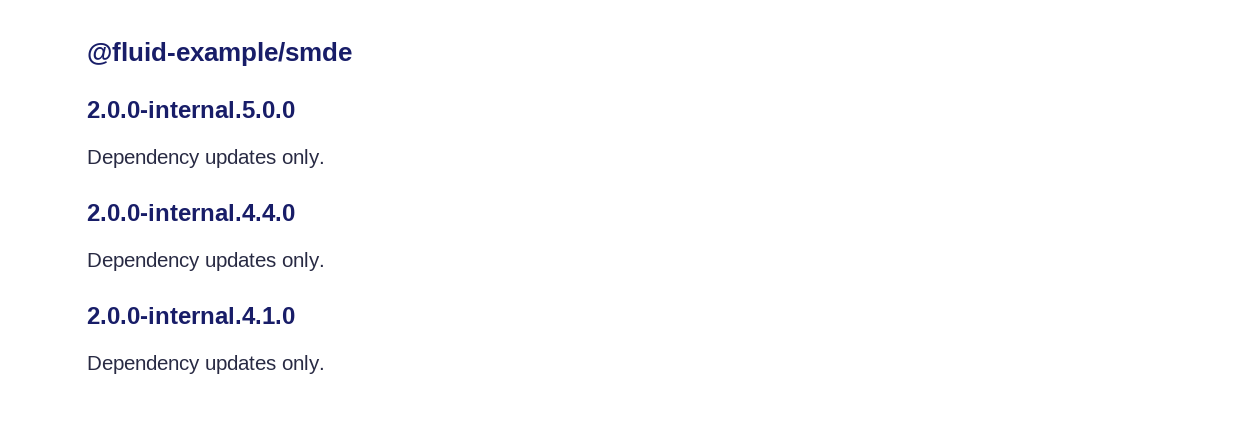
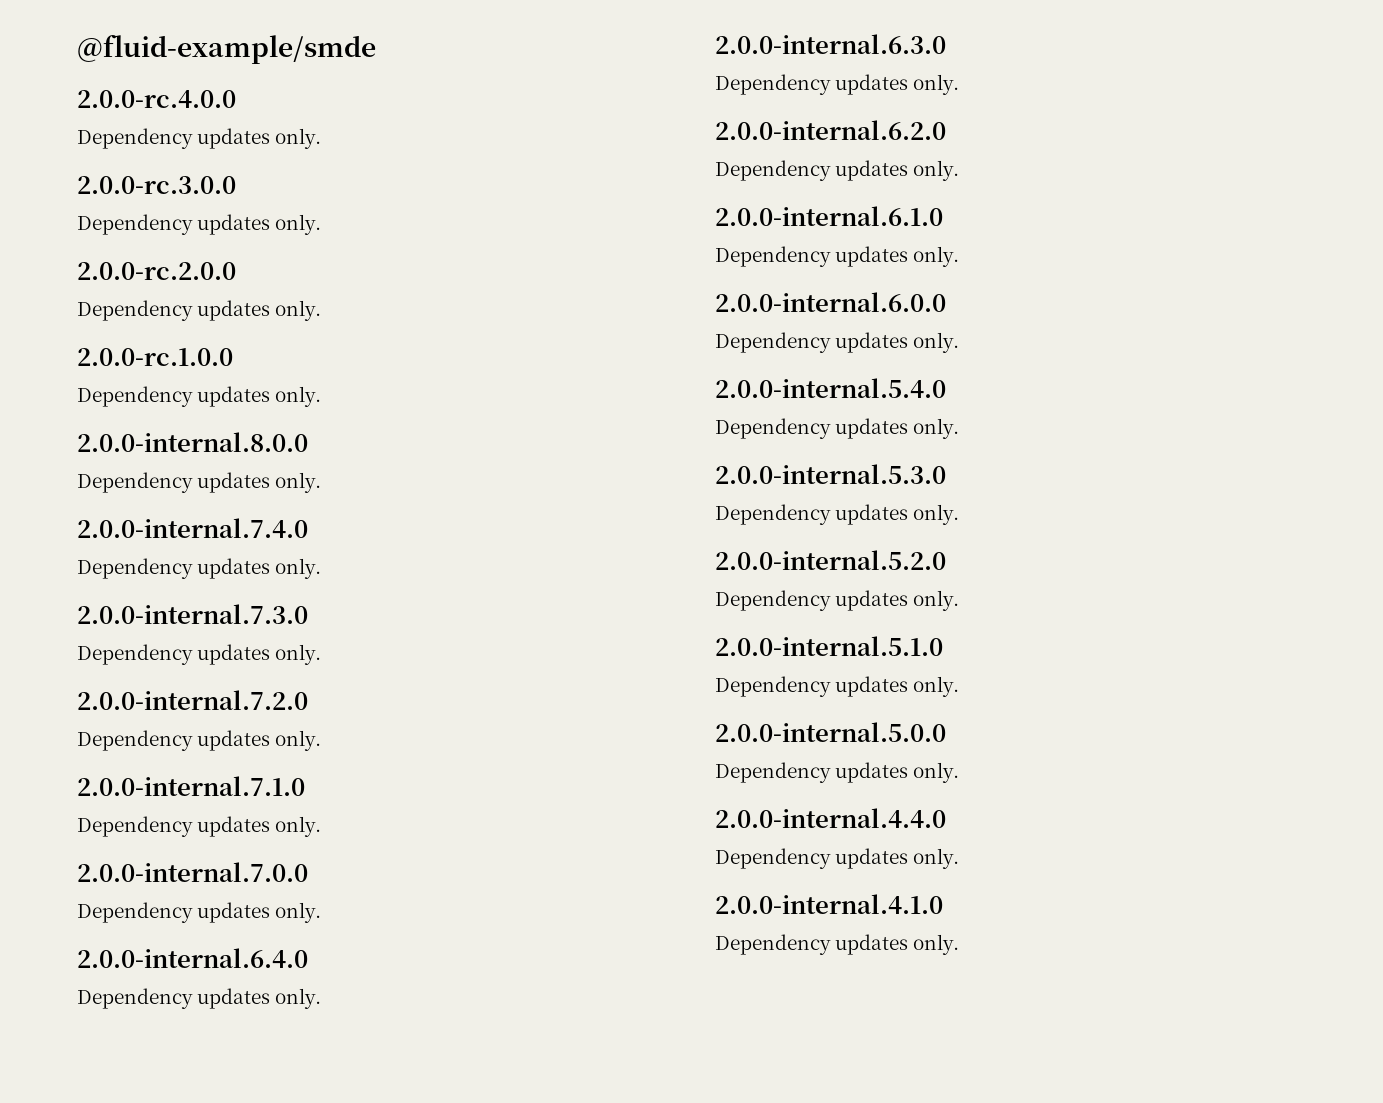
+ 2.0.0-rc.4.0.0
+ Dependency updates only.
+ 2.0.0-rc.3.0.0
+ Dependency updates only.
+ 2.0.0-rc.2.0.0
+ Dependency updates only.
+ 2.0.0-rc.1.0.0
+ Dependency updates only.
+ 2.0.0-internal.8.0.0
+ Dependency updates only.
+ 2.0.0-internal.7.4.0
+ Dependency updates only.
+ 2.0.0-internal.7.3.0
+ Dependency updates only.
+ 2.0.0-internal.7.2.0
+ Dependency updates only.
+ 2.0.0-internal.7.1.0
+ Dependency updates only.
+ 2.0.0-internal.7.0.0
+ Dependency updates only.
+ 2.0.0-internal.6.4.0
+ Dependency updates only.
+ 2.0.0-internal.6.3.0
+ Dependency updates only.
+ 2.0.0-internal.6.2.0
+ Dependency updates only.
+ 2.0.0-internal.6.1.0
+ Dependency updates only.
+ 2.0.0-internal.6.0.0
+ Dependency updates only.
+ 2.0.0-internal.5.4.0
+ Dependency updates only.
+ 2.0.0-internal.5.3.0
+ Dependency updates only.
+ 2.0.0-internal.5.2.0
+ Dependency updates only.
+ 2.0.0-internal.5.1.0
+ Dependency updates only.

